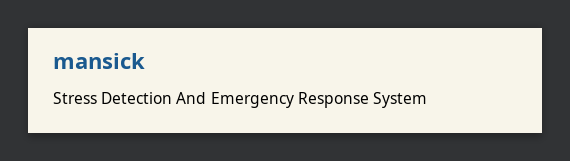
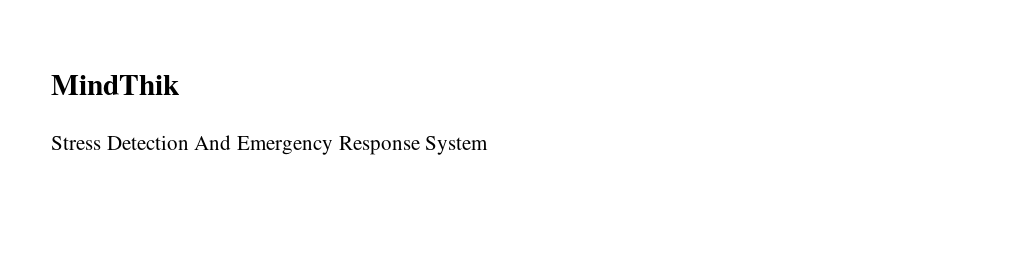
- mansick
+ MindThik

